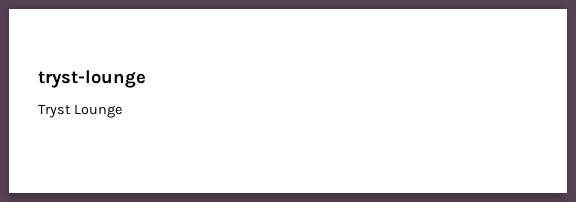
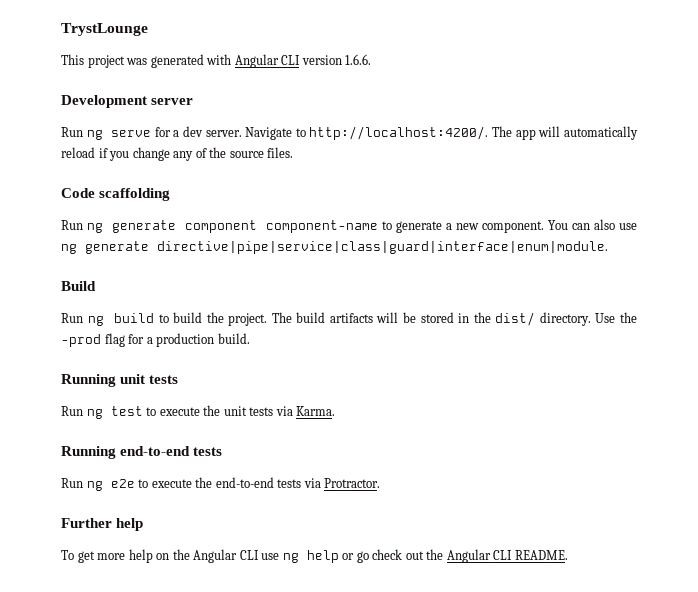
- tryst-lounge
- Tryst Lounge
+ TrystLounge
+ This project was generated with Angular CLI version 1.6.6.
+ Development server
+ Run ng serve for a dev server. Navigate to http://localhost:4200/. The app will automatically reload if you change any of the source files.
+ Code scaffolding
+ Run ng generate component component-name to generate a new component. You can also use ng generate directive|pipe|service|class|guard|interface|enum|module.
+ Build
+ Run ng build to build the project. The build artifacts will be stored in the dist/ directory. Use the -prod flag for a production build.
+ Running unit tests
+ Run ng test to execute the unit tests via Karma.
+ Running end-to-end tests
+ Run ng e2e to execute the end-to-end tests via Protractor.
+ Further help
+ To get more help on the Angular CLI use ng help or go check out the Angular CLI README.

